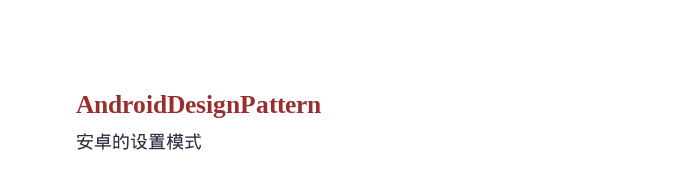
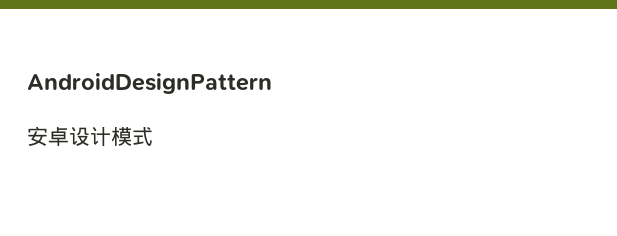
- 安卓的设置模式
+ 安卓设计模式

